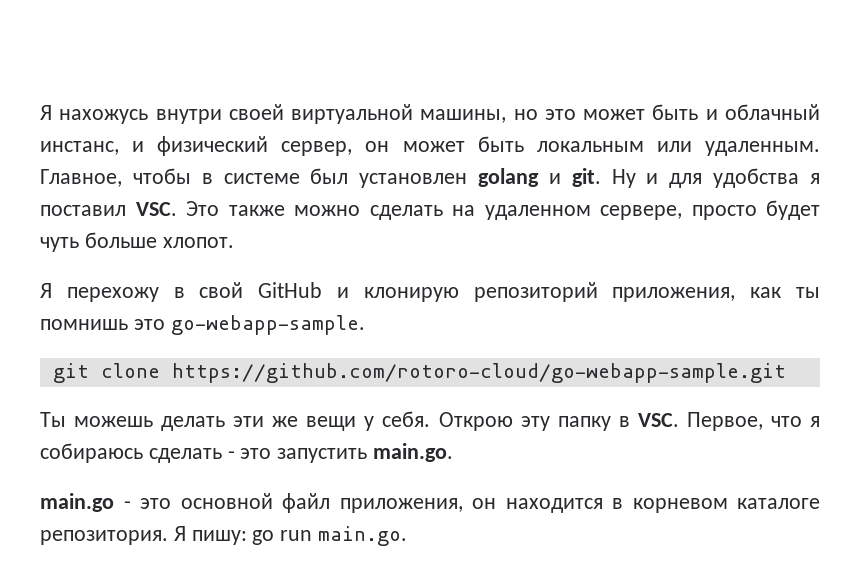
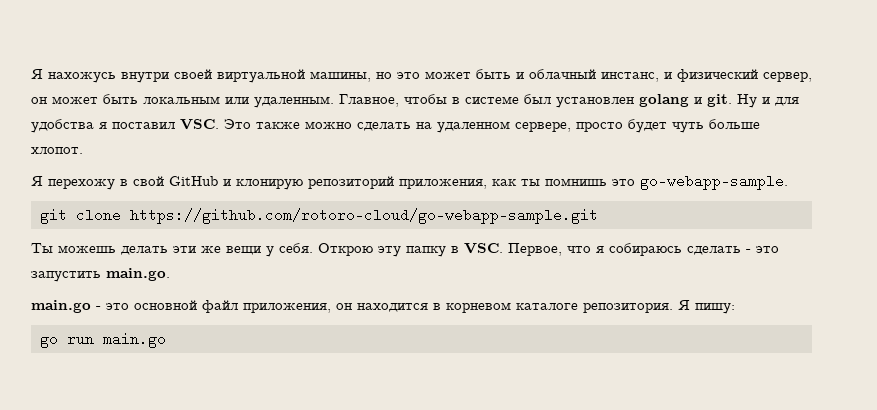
- Я пишу: go run main.go.
+ Я пишу:
+ go run main.go

